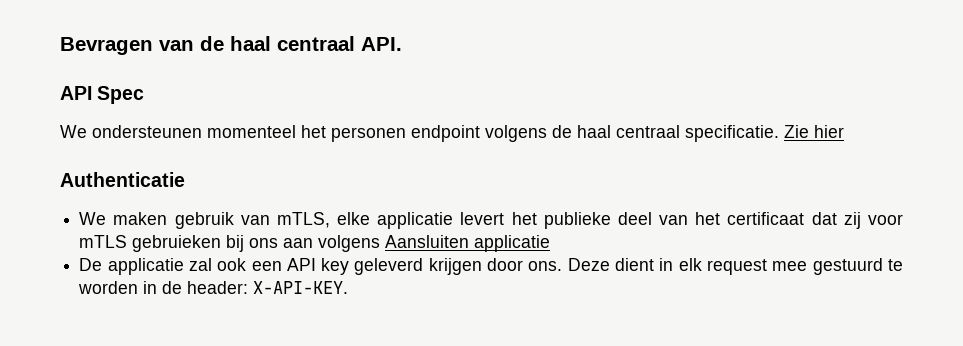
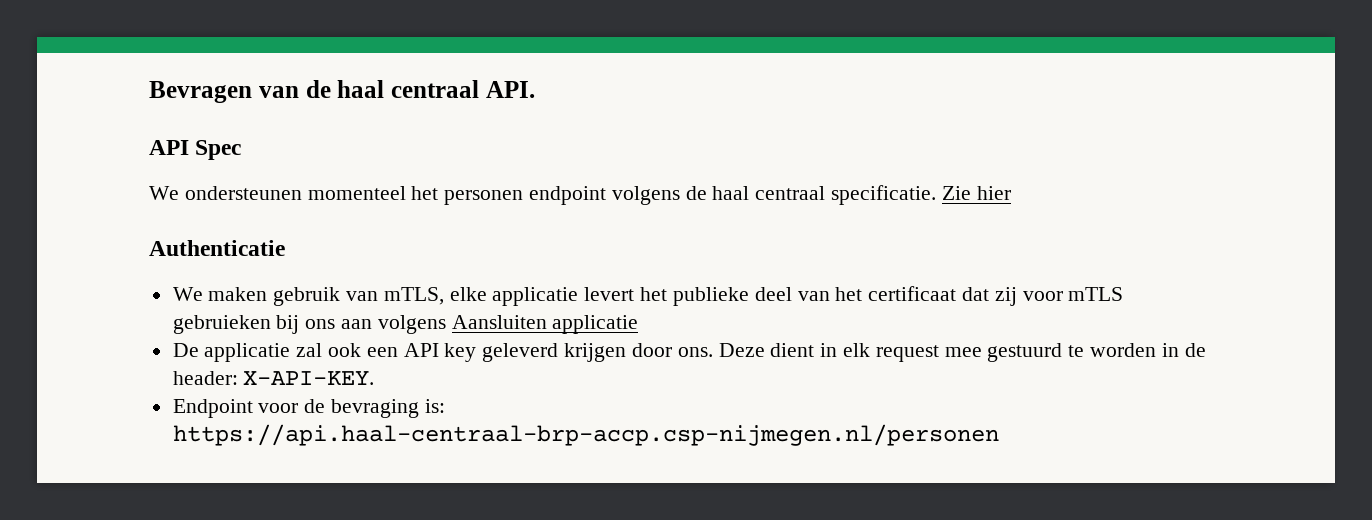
+ Endpoint voor de bevraging is: https://api.haal-centraal-brp-accp.csp-nijmegen.nl/personen

